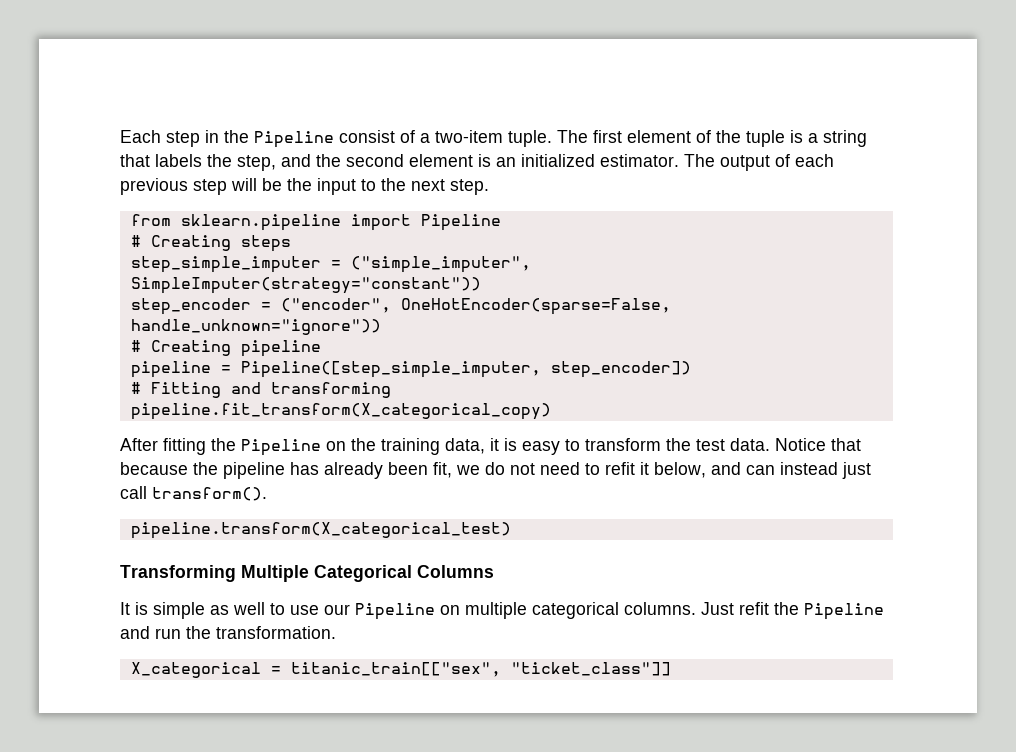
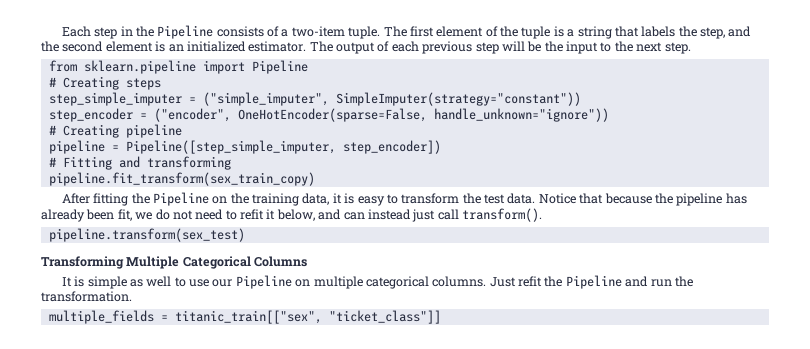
- Each step in the Pipeline consist of a two-item tuple.
+ Each step in the Pipeline consists of a two-item tuple.
- pipeline.fit_transform(X_categorical_copy)
+ pipeline.fit_transform(sex_train_copy)
- pipeline.transform(X_categorical_test)
+ pipeline.transform(sex_test)
- X_categorical = titanic_train[["sex", "ticket_class"]]
+ multiple_fields = titanic_train[["sex", "ticket_class"]]

